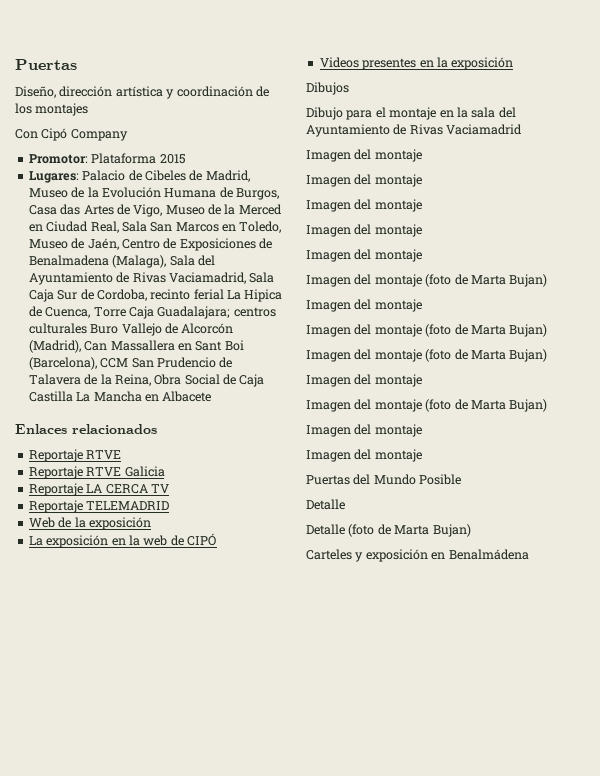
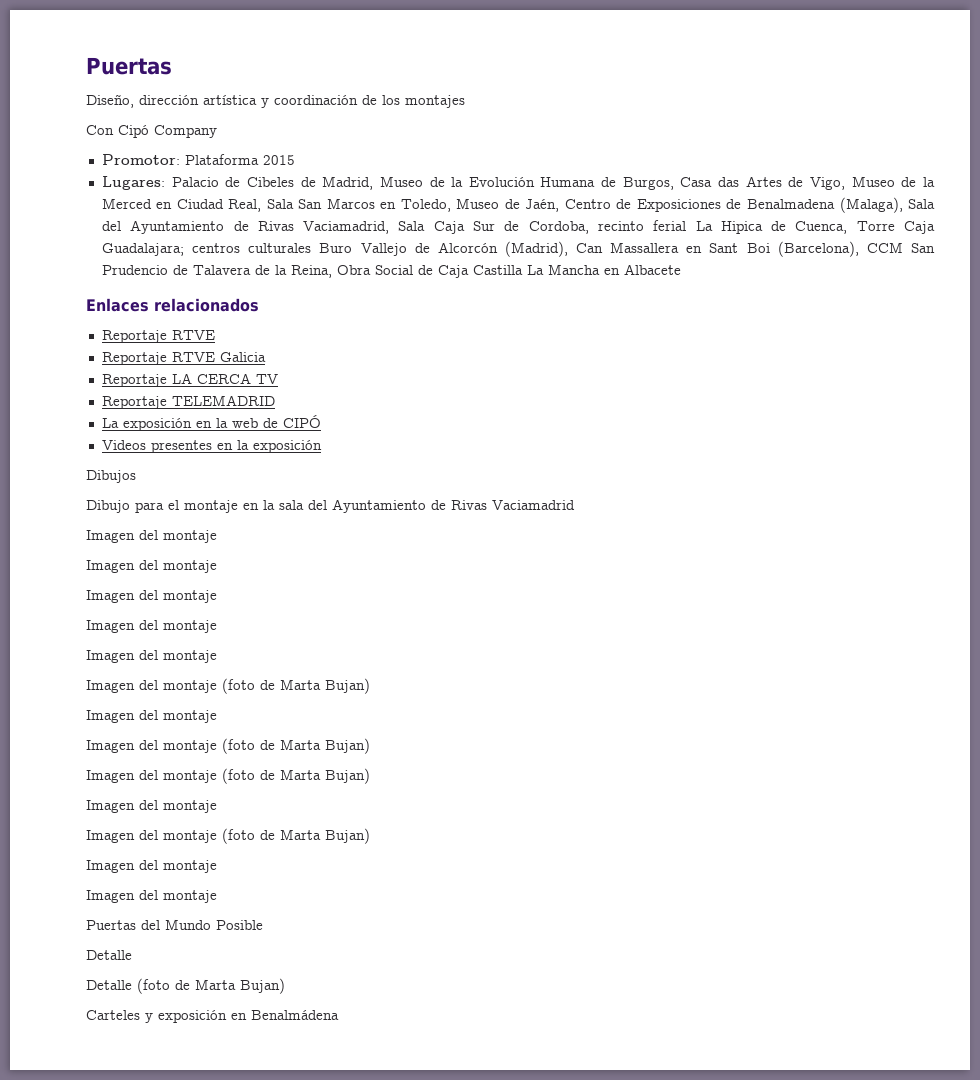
- Web de la exposición

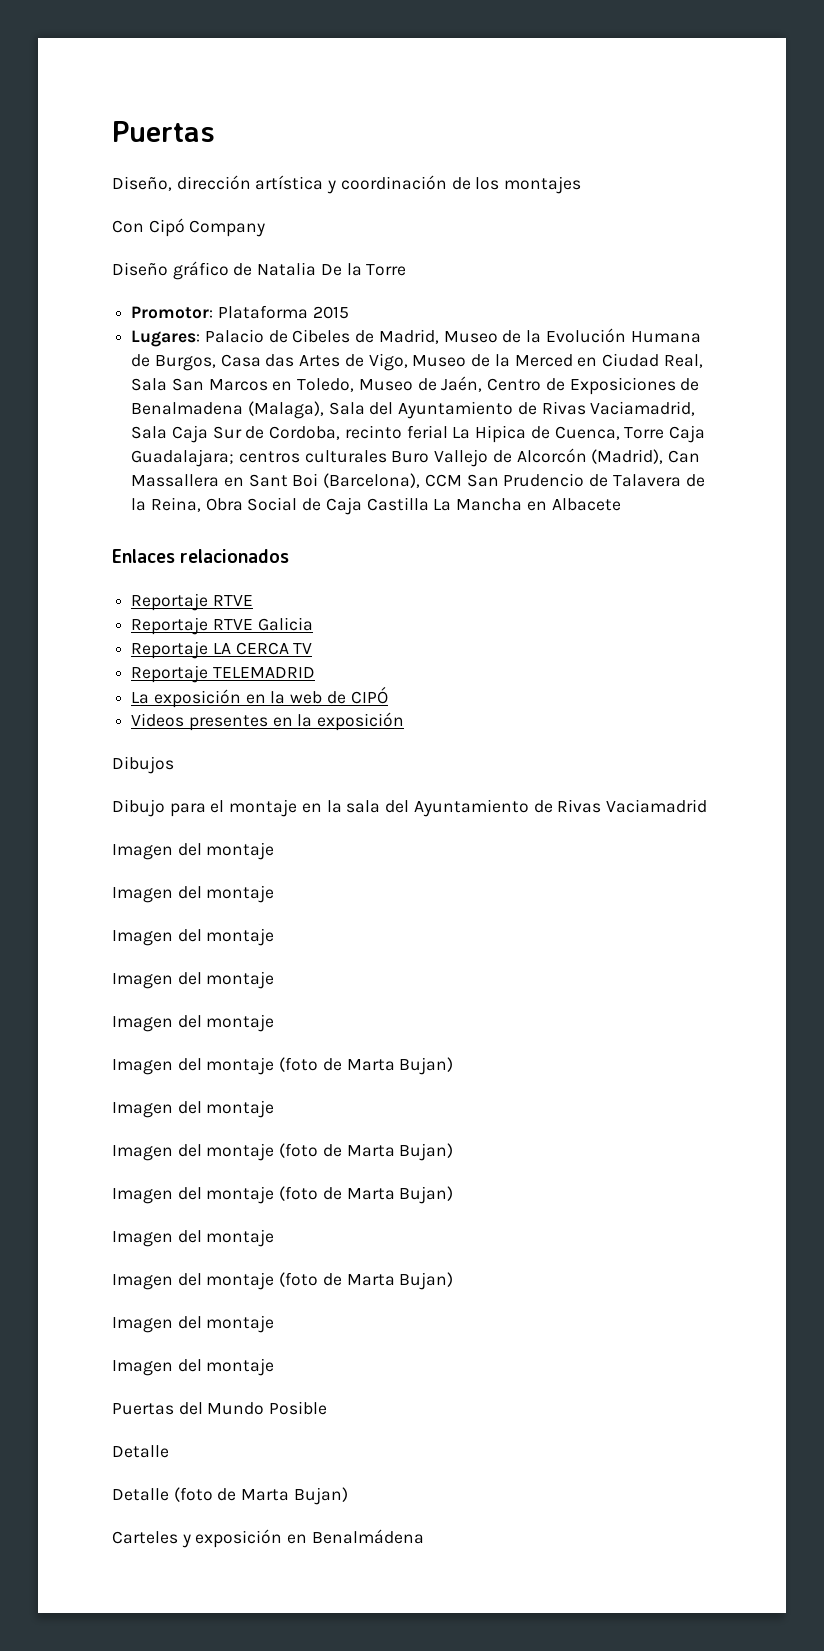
+ Diseño gráfico de Natalia De la Torre

